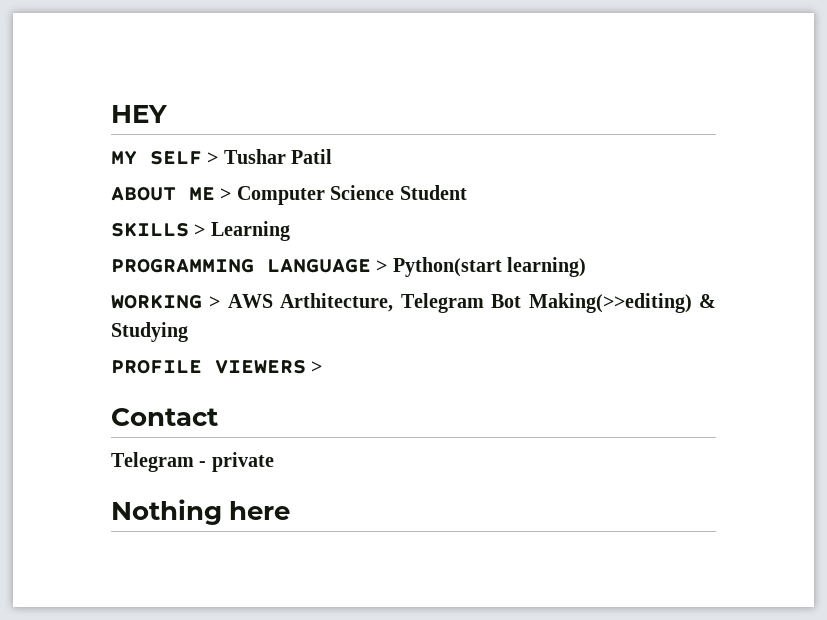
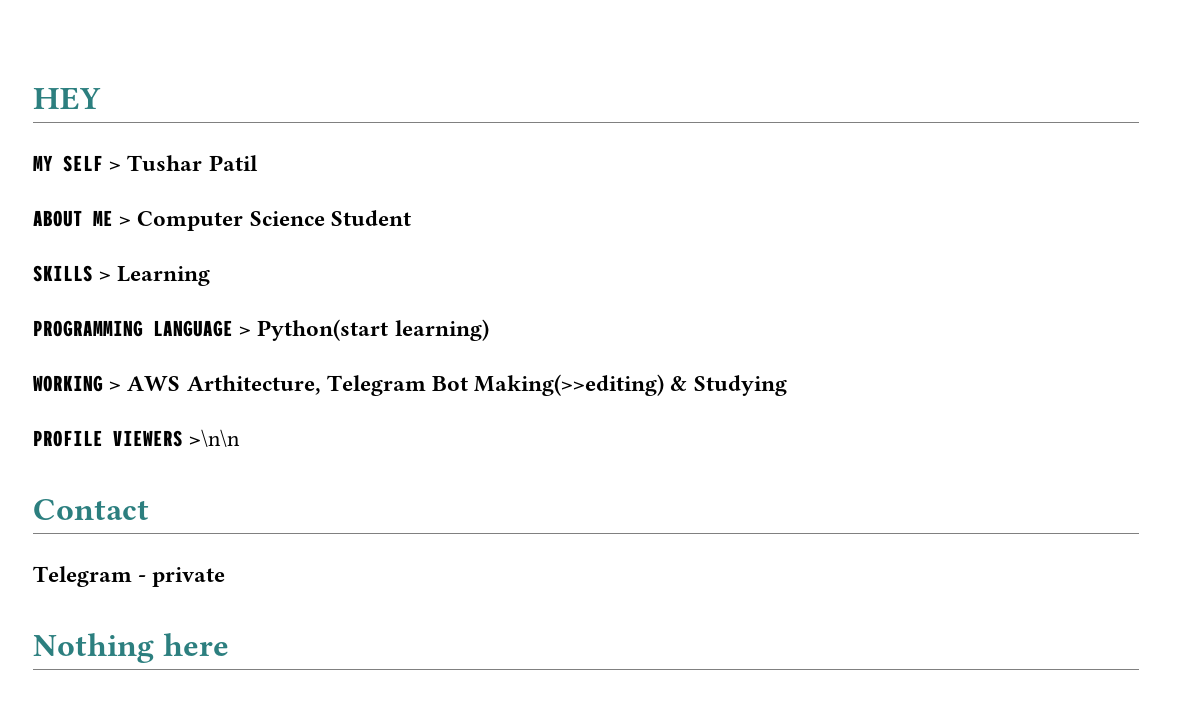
- PROFILE VIEWERS >
+ PROFILE VIEWERS >\n\n

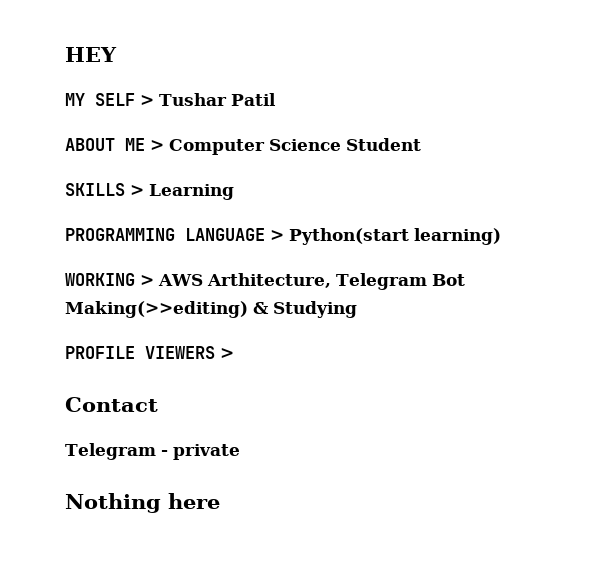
- PROFILE VIEWERS >\n\n
+ PROFILE VIEWERS >

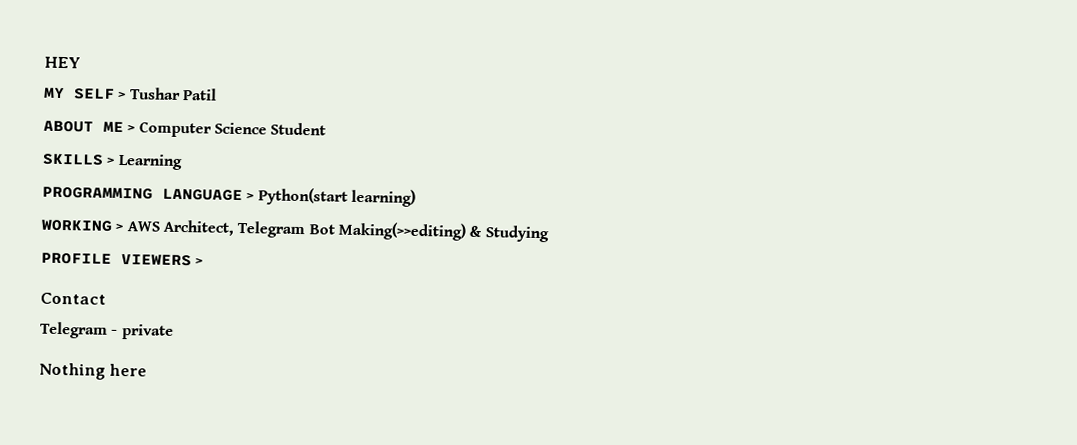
- WORKING > AWS Arthitecture, Telegram Bot Making(>>editing) & Studying
+ WORKING > AWS Architect, Telegram Bot Making(>>editing) & Studying

